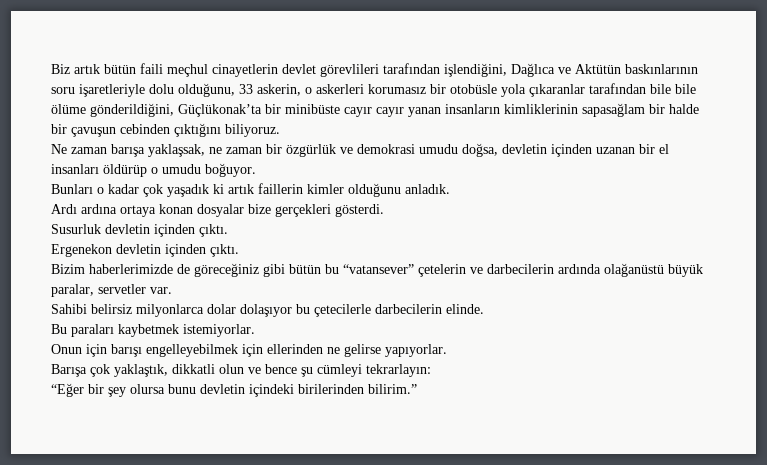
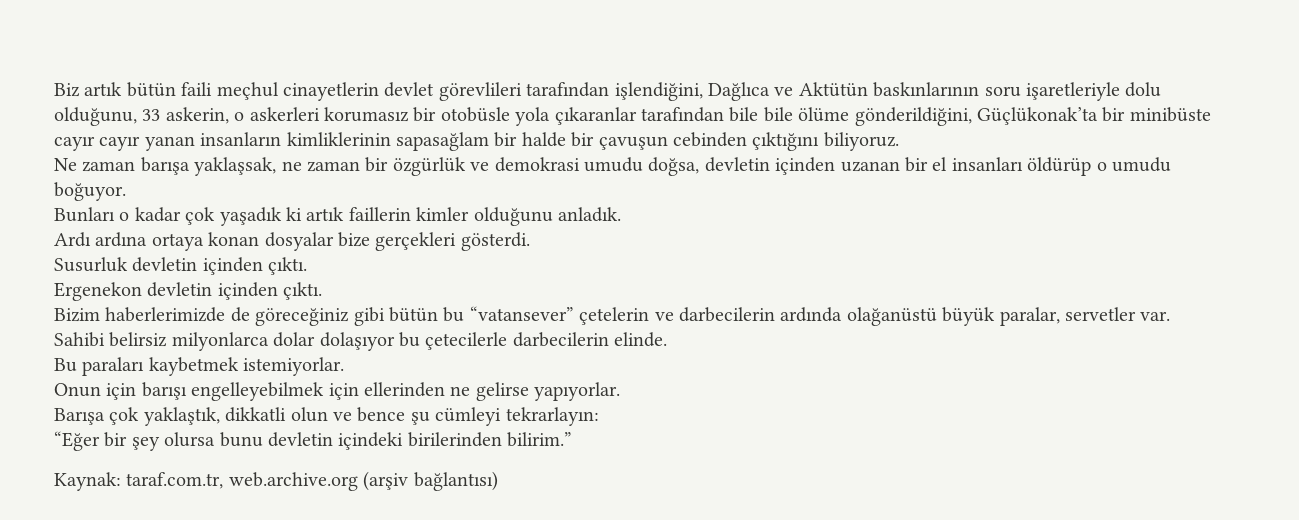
+ Kaynak: taraf.com.tr, web.archive.org (arşiv bağlantısı)

